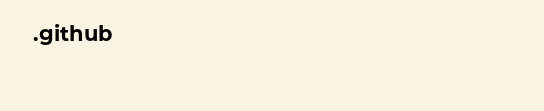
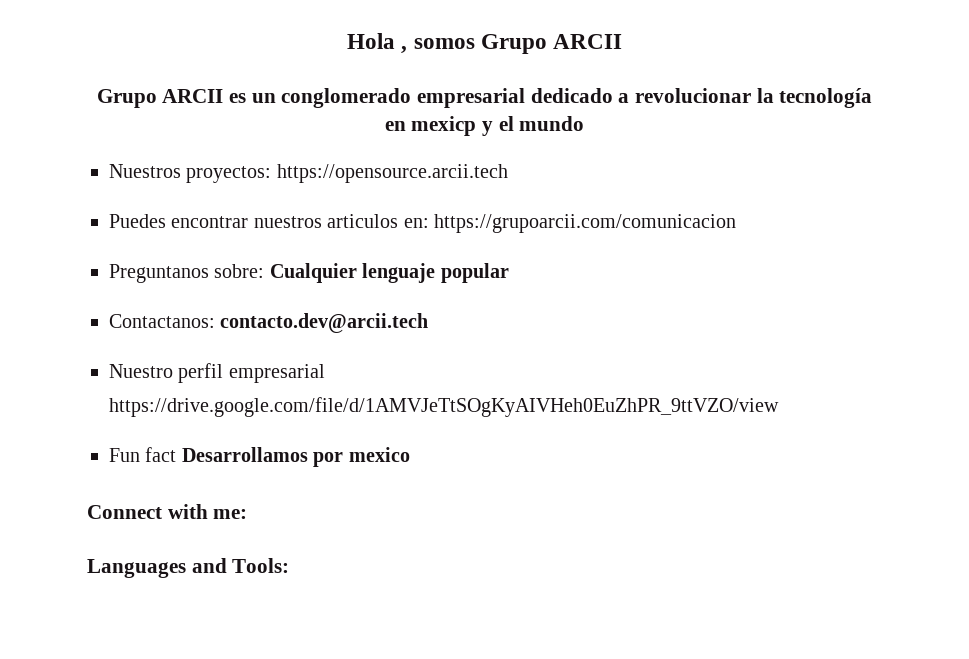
- .github
+ Hola , somos Grupo ARCII
+ Grupo ARCII es un conglomerado empresarial dedicado a revolucionar la tecnología en mexicp y el mundo
+ Nuestros proyectos: https://opensource.arcii.tech
+ Puedes encontrar nuestros articulos en: https://grupoarcii.com/comunicacion
+ Preguntanos sobre: Cualquier lenguaje popular
+ Contactanos: contacto.dev@arcii.tech
+ Nuestro perfil empresarial https://drive.google.com/file/d/1AMVJeTtSOgKyAIVHeh0EuZhPR_9ttVZO/view
+ Fun fact Desarrollamos por mexico
+ Connect with me:
+ Languages and Tools:

